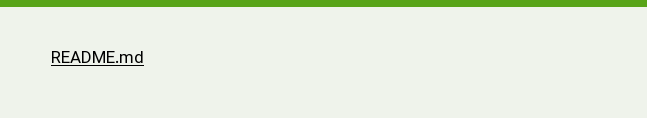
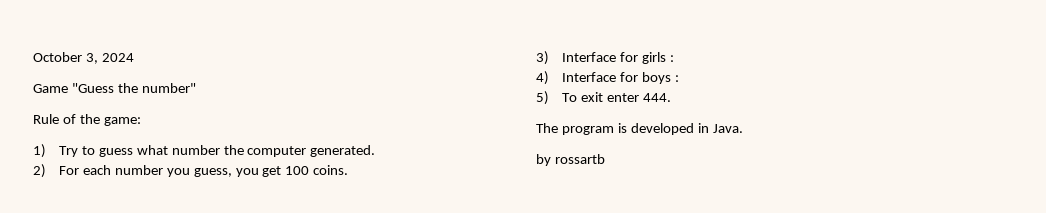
- README.md
+ October 3, 2024
+ Game "Guess the number"
+ Rule of the game:
+ 1) Try to guess what number the computer generated.
+ 2) For each number you guess, you get 100 coins.
+ 3) Interface for girls :
+ 4) Interface for boys :
+ 5) To exit enter 444.
+ The program is developed in Java.
+ by rossartb

